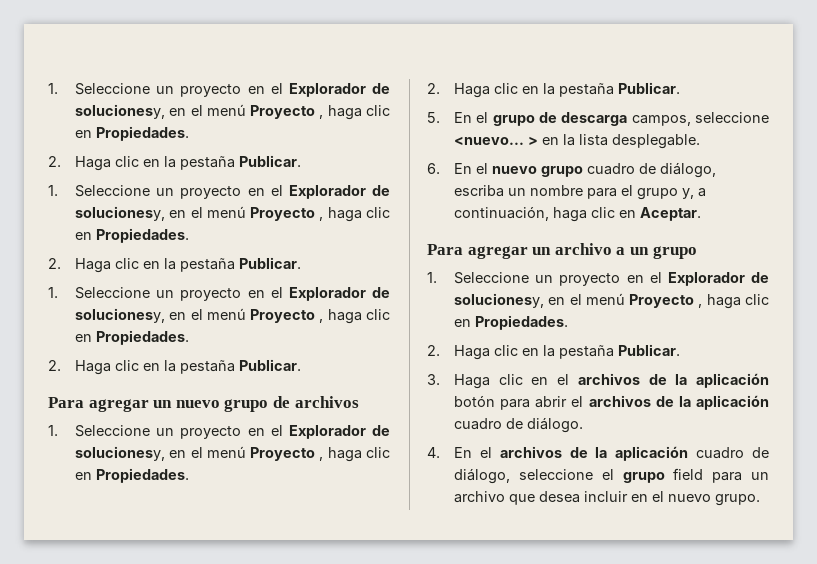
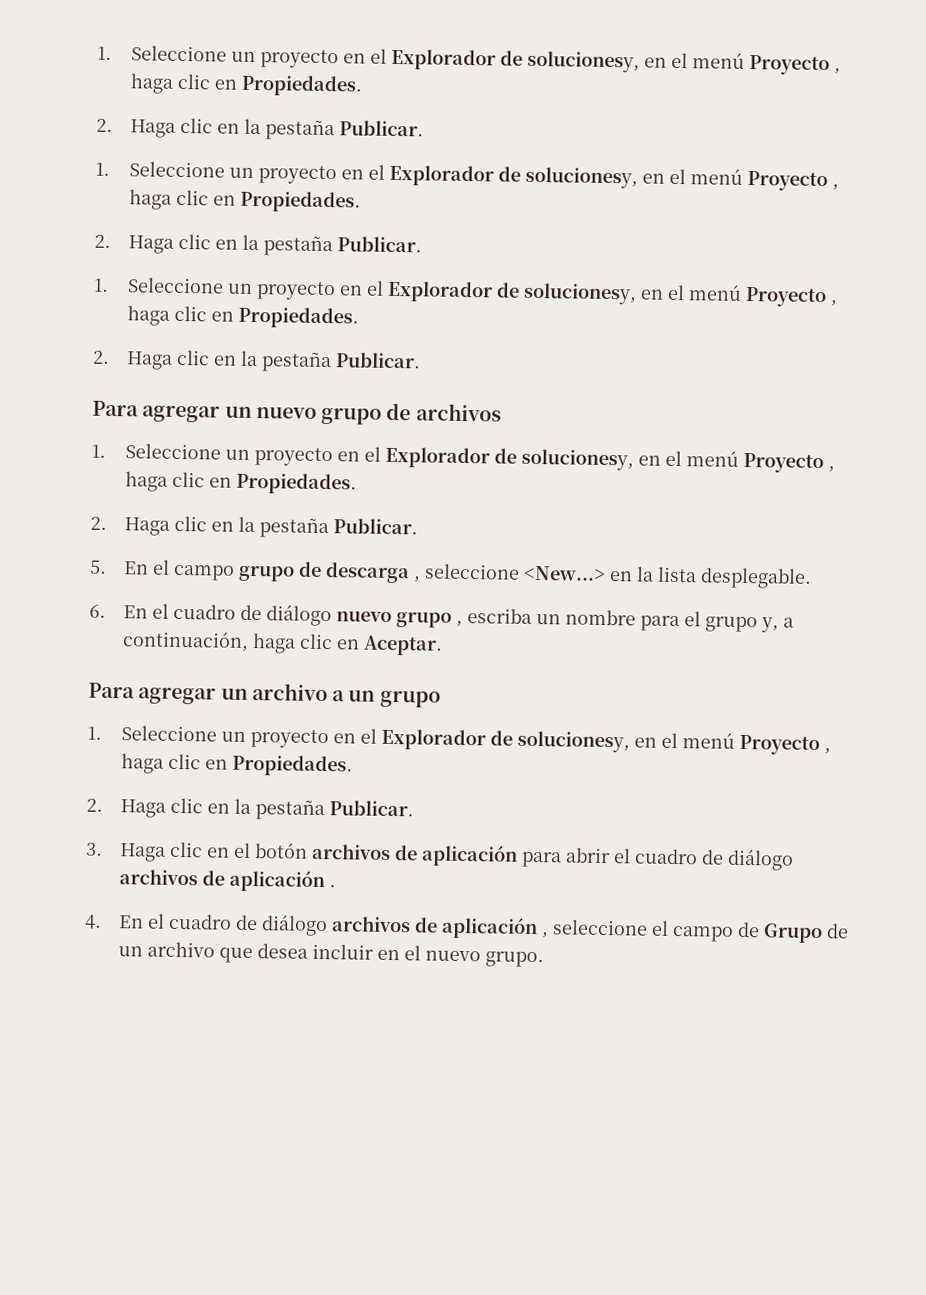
- 5. En el grupo de descarga campos, seleccione <nuevo... > en la lista desplegable.
+ 5. En el campo grupo de descarga , seleccione <New...> en la lista desplegable.
- 6. En el nuevo grupo cuadro de diálogo, escriba un nombre para el grupo y, a continuación, haga clic en Aceptar.
+ 6. En el cuadro de diálogo nuevo grupo , escriba un nombre para el grupo y, a continuación, haga clic en Aceptar.
- 3. Haga clic en el archivos de la aplicación botón para abrir el archivos de la aplicación cuadro de diálogo.
- 4. En el archivos de la aplicación cuadro de diálogo, seleccione el grupo field para un archivo que desea incluir en el nuevo grupo.
+ 3. Haga clic en el botón archivos de aplicación para abrir el cuadro de diálogo archivos de aplicación .
+ 4. En el cuadro de diálogo archivos de aplicación , seleccione el campo de Grupo de un archivo que desea incluir en el nuevo grupo.

